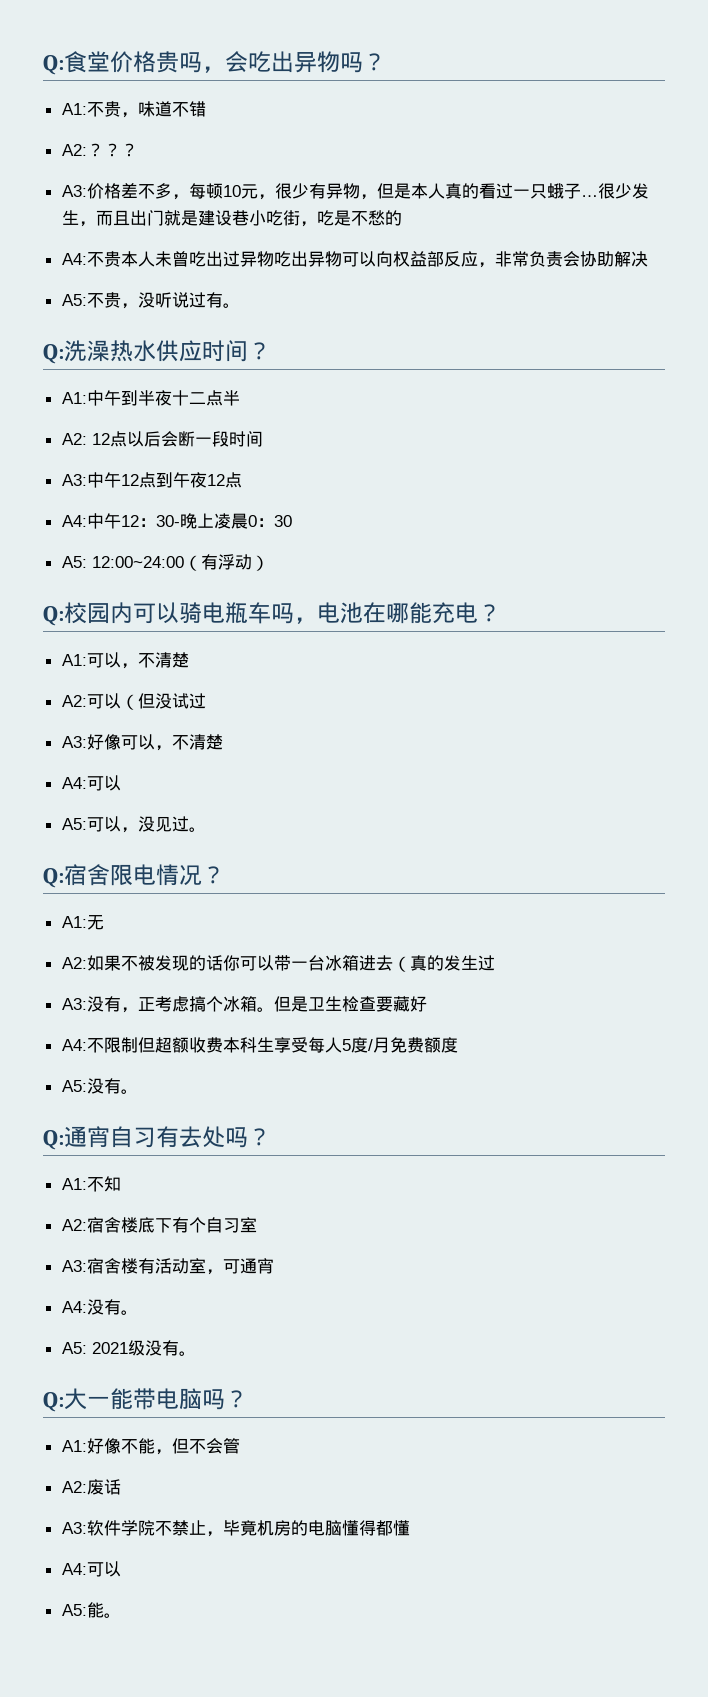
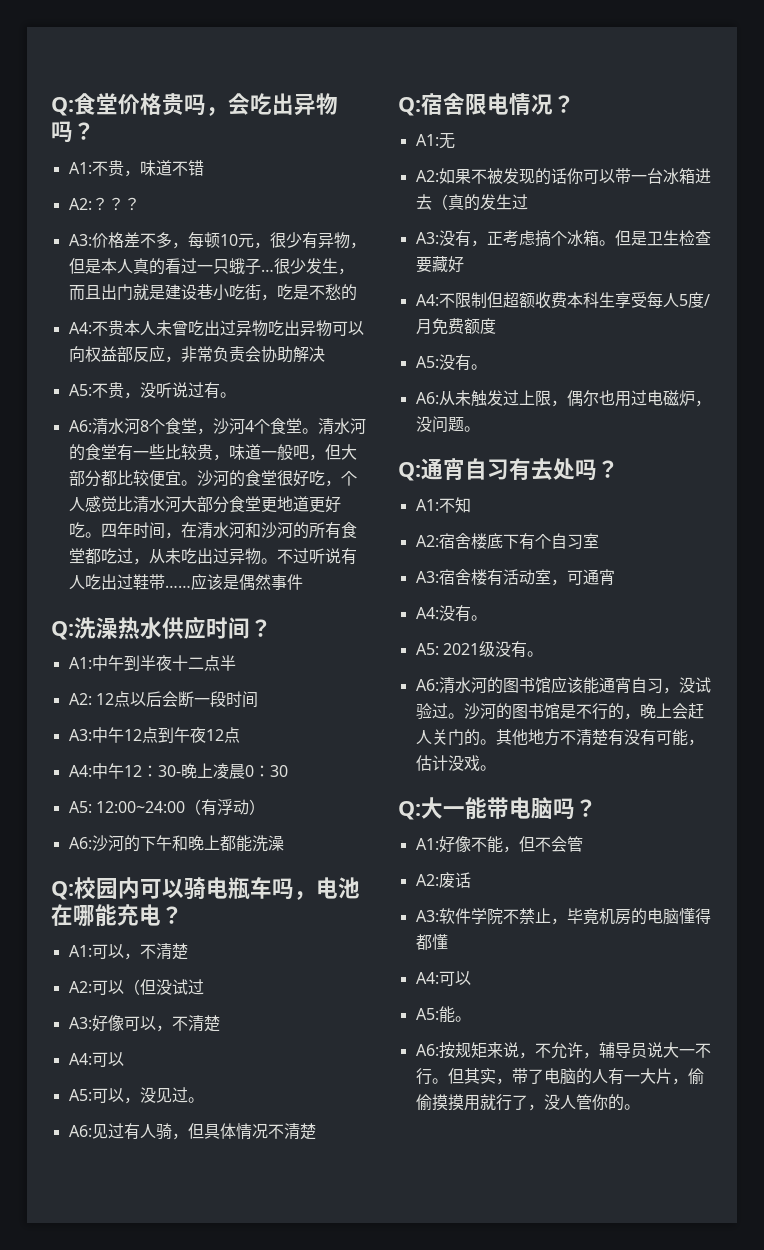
+ A6:清水河8个食堂，沙河4个食堂。清水河的食堂有一些比较贵，味道一般吧，但大部分都比较便宜。沙河的食堂很好吃，个人感觉比清水河大部分食堂更地道更好吃。四年时间，在清水河和沙河的所有食堂都吃过，从未吃出过异物。不过听说有人吃出过鞋带……应该是偶然事件
+ A6:沙河的下午和晚上都能洗澡
+ A6:见过有人骑，但具体情况不清楚
+ A6:从未触发过上限，偶尔也用过电磁炉，没问题。
+ A6:清水河的图书馆应该能通宵自习，没试验过。沙河的图书馆是不行的，晚上会赶人关门的。其他地方不清楚有没有可能，估计没戏。
+ A6:按规矩来说，不允许，辅导员说大一不行。但其实，带了电脑的人有一大片，偷偷摸摸用就行了，没人管你的。

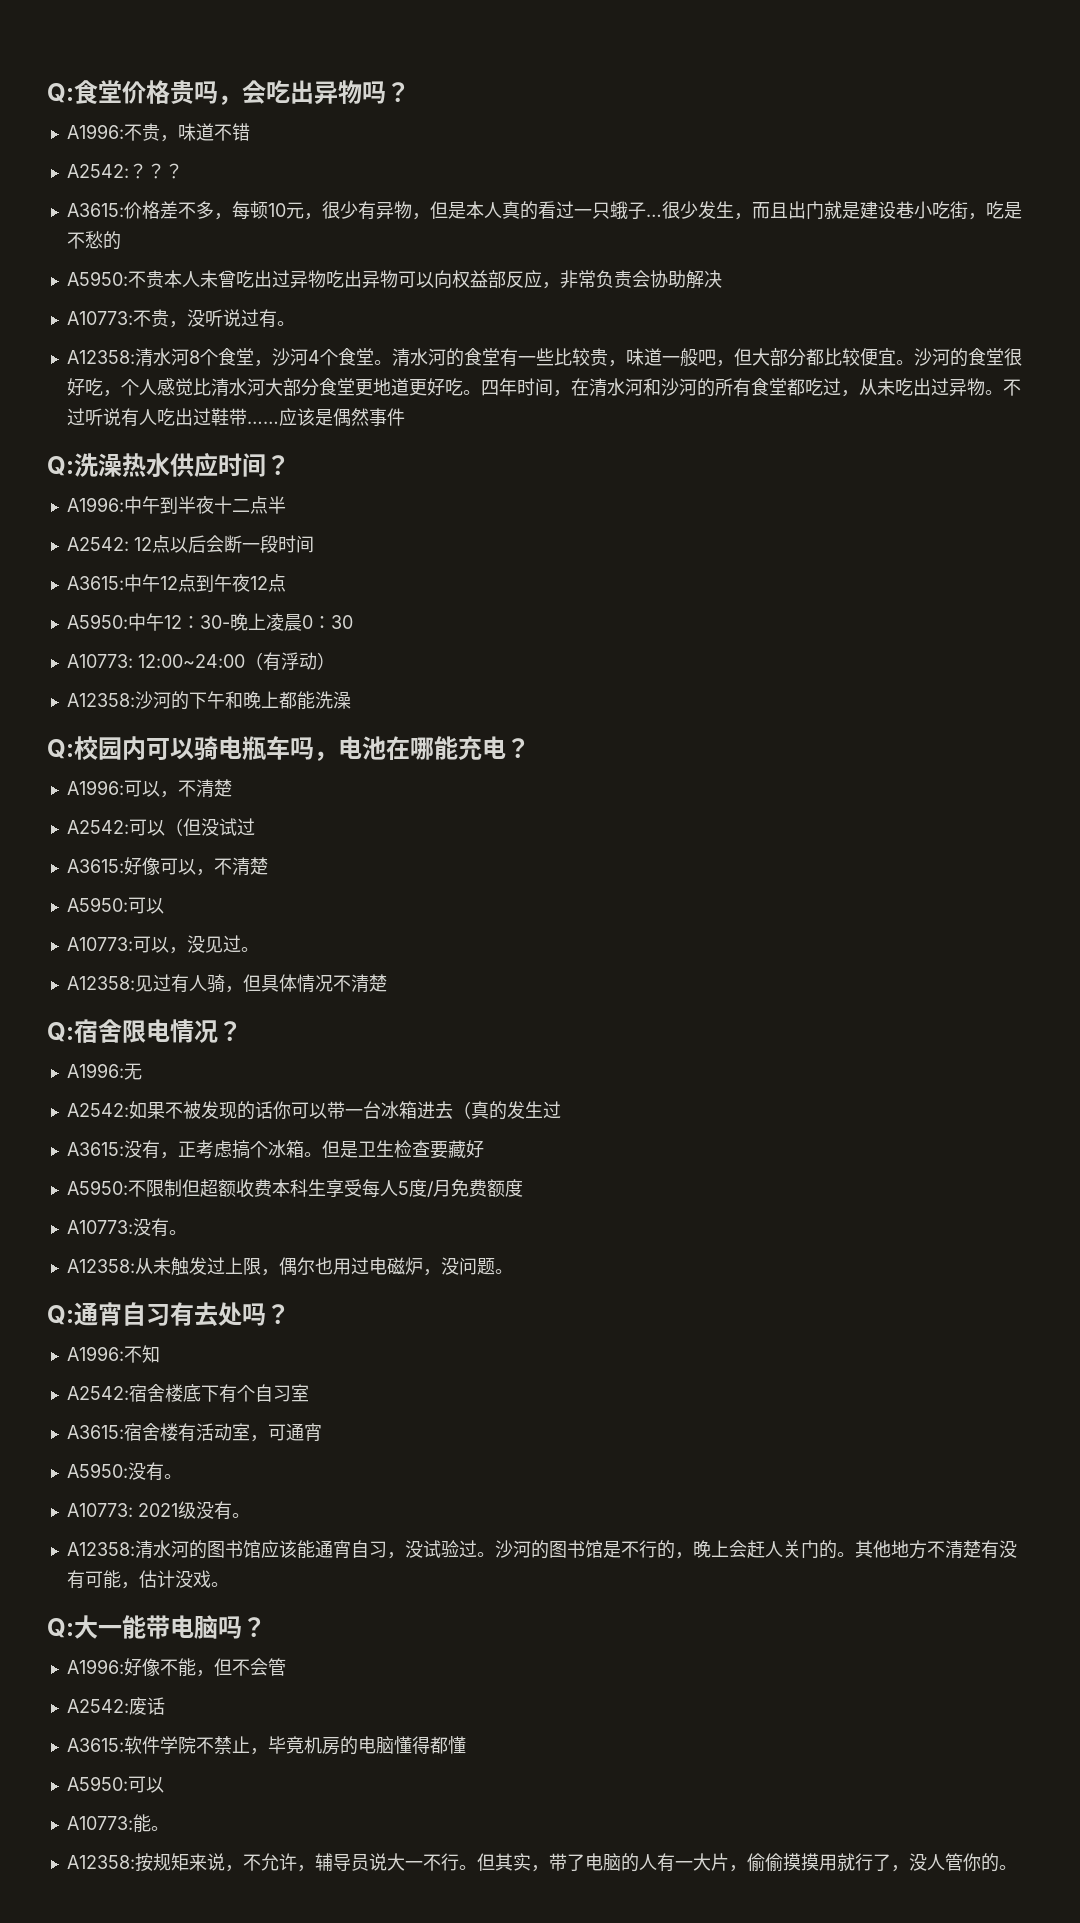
- A1:不贵，味道不错
+ A1996:不贵，味道不错
- A2:？
+ A2542:？
- A3:价格差不多，每顿10元，很少有异物，但是本人真的看过一只蛾子…
+ A3615:价格差不多，每顿10元，很少有异物，但是本人真的看过一只蛾子…
- A4:不贵本人未曾吃出过异物吃出异物可以向权益部反应，非常负责会协助解决
+ A5950:不贵本人未曾吃出过异物吃出异物可以向权益部反应，非常负责会协助解决
- A5:不贵，没听说过有。
+ A10773:不贵，没听说过有。
- A6:清水河8个食堂，沙河4个食堂。
+ A12358:清水河8个食堂，沙河4个食堂。
- A1:中午到半夜十二点半
+ A1996:中午到半夜十二点半
- A2: 12点以后会断一段时间
+ A2542: 12点以后会断一段时间
- A3:中午12点到午夜12点
+ A3615:中午12点到午夜12点
- A4:中午12：30-晚上凌晨0：30
+ A5950:中午12：30-晚上凌晨0：30
- A5: 12:00~24:00（有浮动）
+ A10773: 12:00~24:00（有浮动）
- A6:沙河的下午和晚上都能洗澡
+ A12358:沙河的下午和晚上都能洗澡
- A1:可以，不清楚
- A2:可以（但没试过
+ A1996:可以，不清楚
+ A2542:可以（但没试过
- A3:好像可以，不清楚
- A4:可以
- A5:可以，没见过。
+ A3615:好像可以，不清楚
+ A5950:可以
+ A10773:可以，没见过。
- A6:见过有人骑，但具体情况不清楚
+ A12358:见过有人骑，但具体情况不清楚
- A1:无
+ A1996:无
- A2:如果不被发现的话你可以带一台冰箱进去（真的发生过
+ A2542:如果不被发现的话你可以带一台冰箱进去（真的发生过
- A3:没有，正考虑搞个冰箱。
+ A3615:没有，正考虑搞个冰箱。
- A4:不限制但超额收费本科生享受每人5度/月免费额度
+ A5950:不限制但超额收费本科生享受每人5度/月免费额度
- A5:没有。
- A6:从未触发过上限，偶尔也用过电磁炉，没问题。
+ A10773:没有。
+ A12358:从未触发过上限，偶尔也用过电磁炉，没问题。
- A1:不知
+ A1996:不知
- A2:宿舍楼底下有个自习室
+ A2542:宿舍楼底下有个自习室
- A3:宿舍楼有活动室，可通宵
+ A3615:宿舍楼有活动室，可通宵
- A4:没有。
- A5: 2021级没有。
+ A5950:没有。
+ A10773: 2021级没有。
- A6:清水河的图书馆应该能通宵自习，没试验过。
+ A12358:清水河的图书馆应该能通宵自习，没试验过。
- A1:好像不能，但不会管
+ A1996:好像不能，但不会管
- A2:废话
+ A2542:废话
- A3:软件学院不禁止，毕竟机房的电脑懂得都懂
- A4:可以
- A5:能。
+ A3615:软件学院不禁止，毕竟机房的电脑懂得都懂
+ A5950:可以
+ A10773:能。
- A6:按规矩来说，不允许，辅导员说大一不行。
+ A12358:按规矩来说，不允许，辅导员说大一不行。

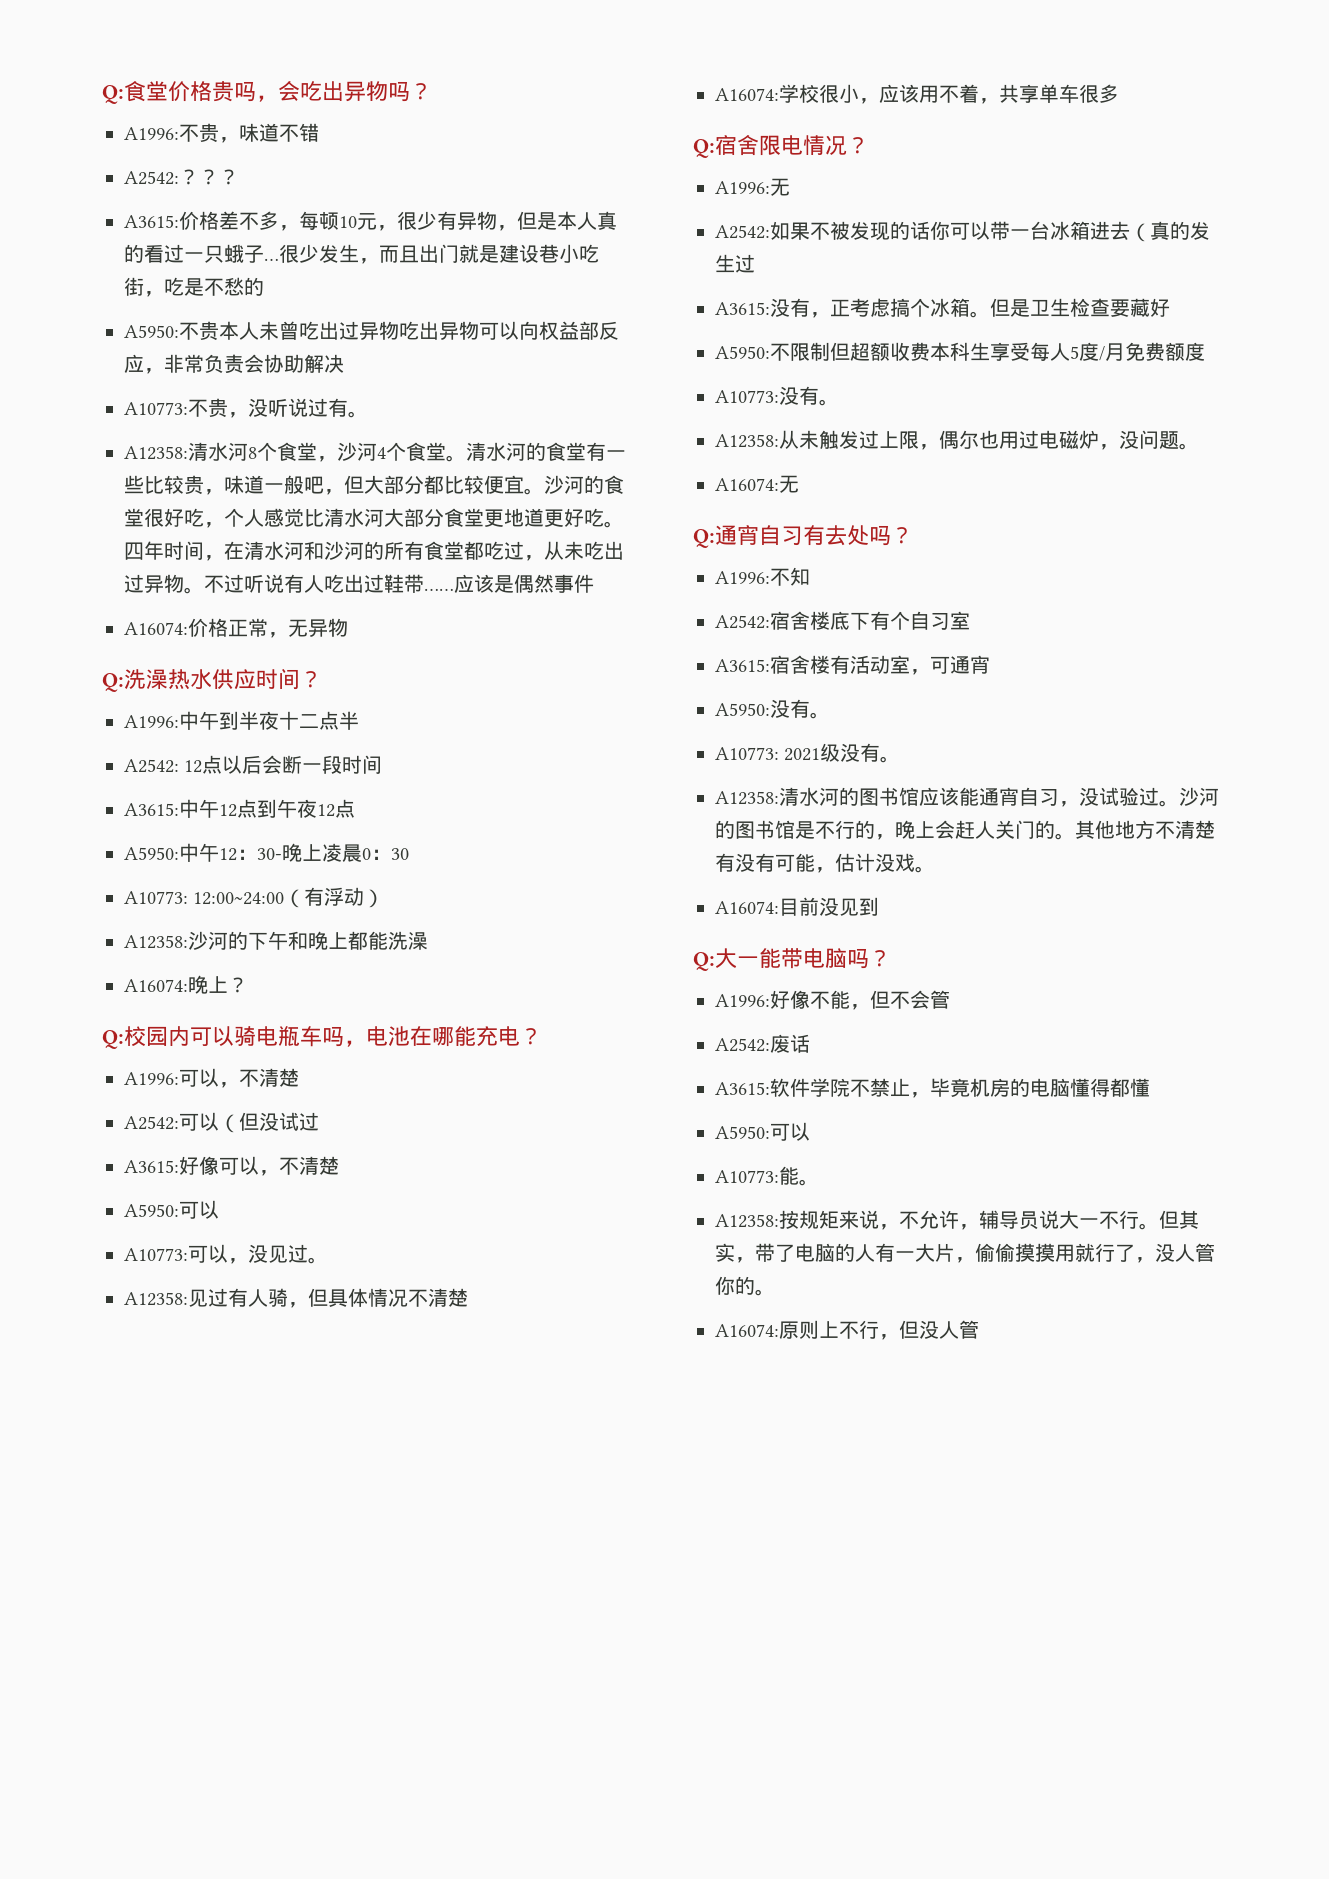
+ A16074:价格正常，无异物
+ A16074:晚上？
+ A16074:学校很小，应该用不着，共享单车很多
+ A16074:无
+ A16074:目前没见到
+ A16074:原则上不行，但没人管

